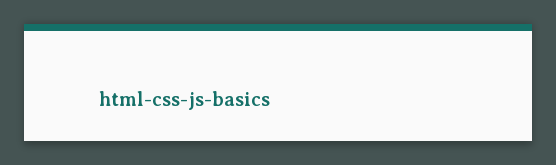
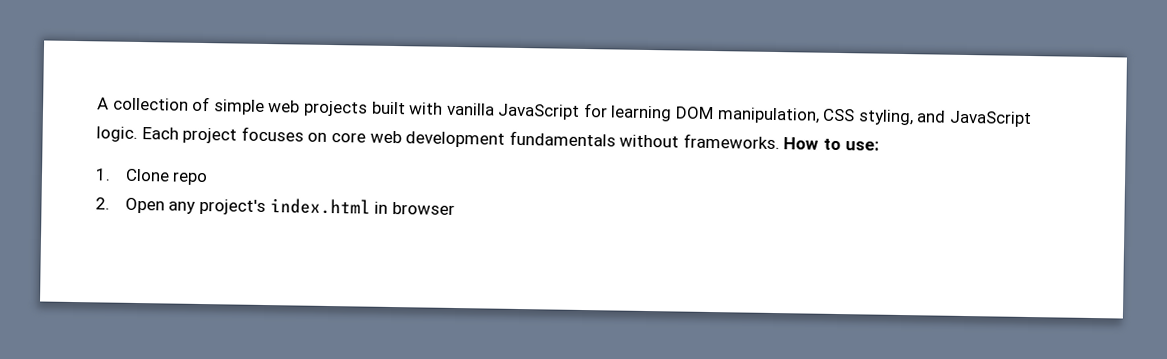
- html-css-js-basics
+ A collection of simple web projects built with vanilla JavaScript for learning DOM manipulation, CSS styling, and JavaScript logic. Each project focuses on core web development fundamentals without frameworks. How to use:
+ 1. Clone repo
+ 2. Open any project's index.html in browser

